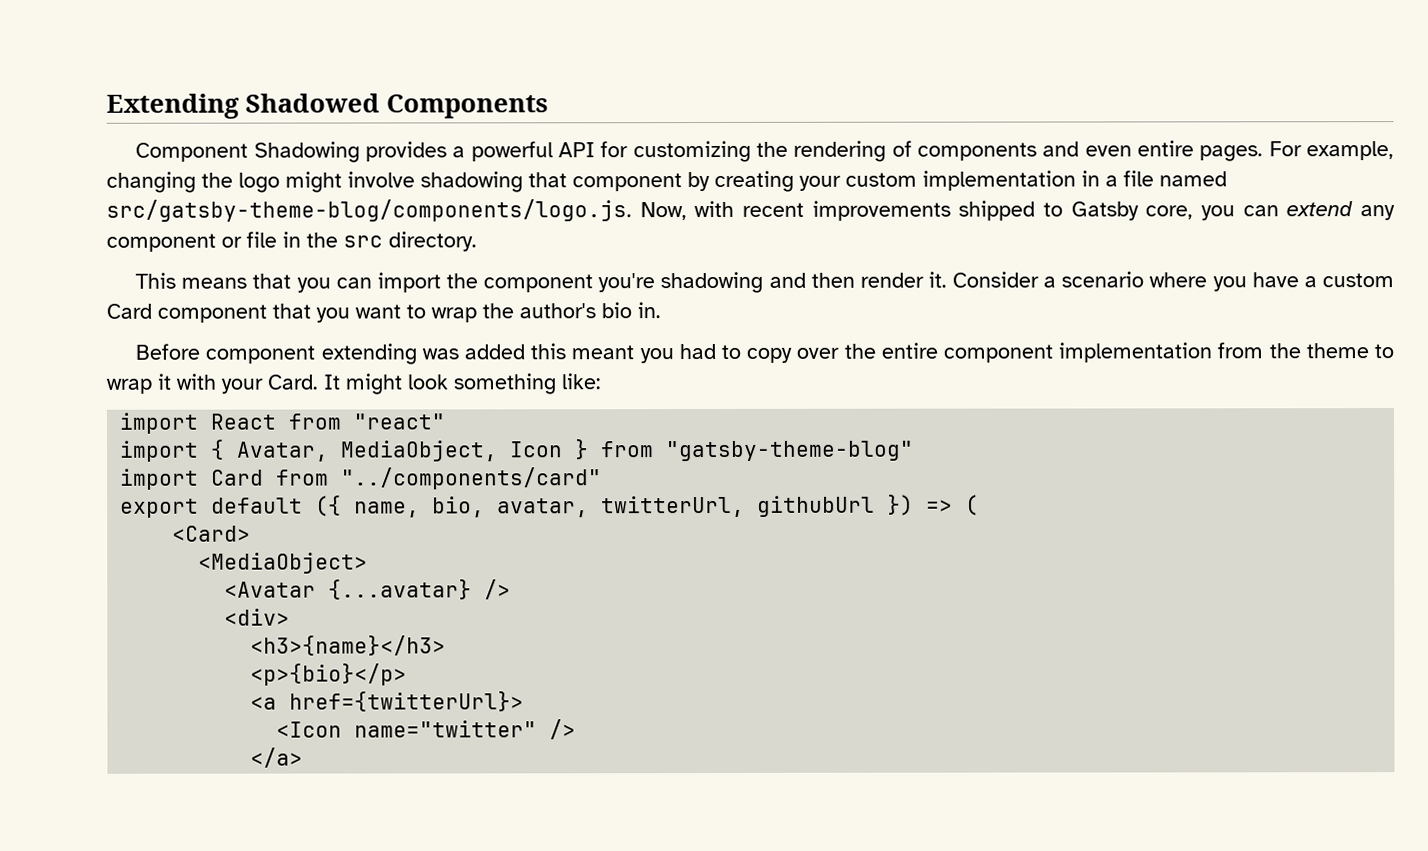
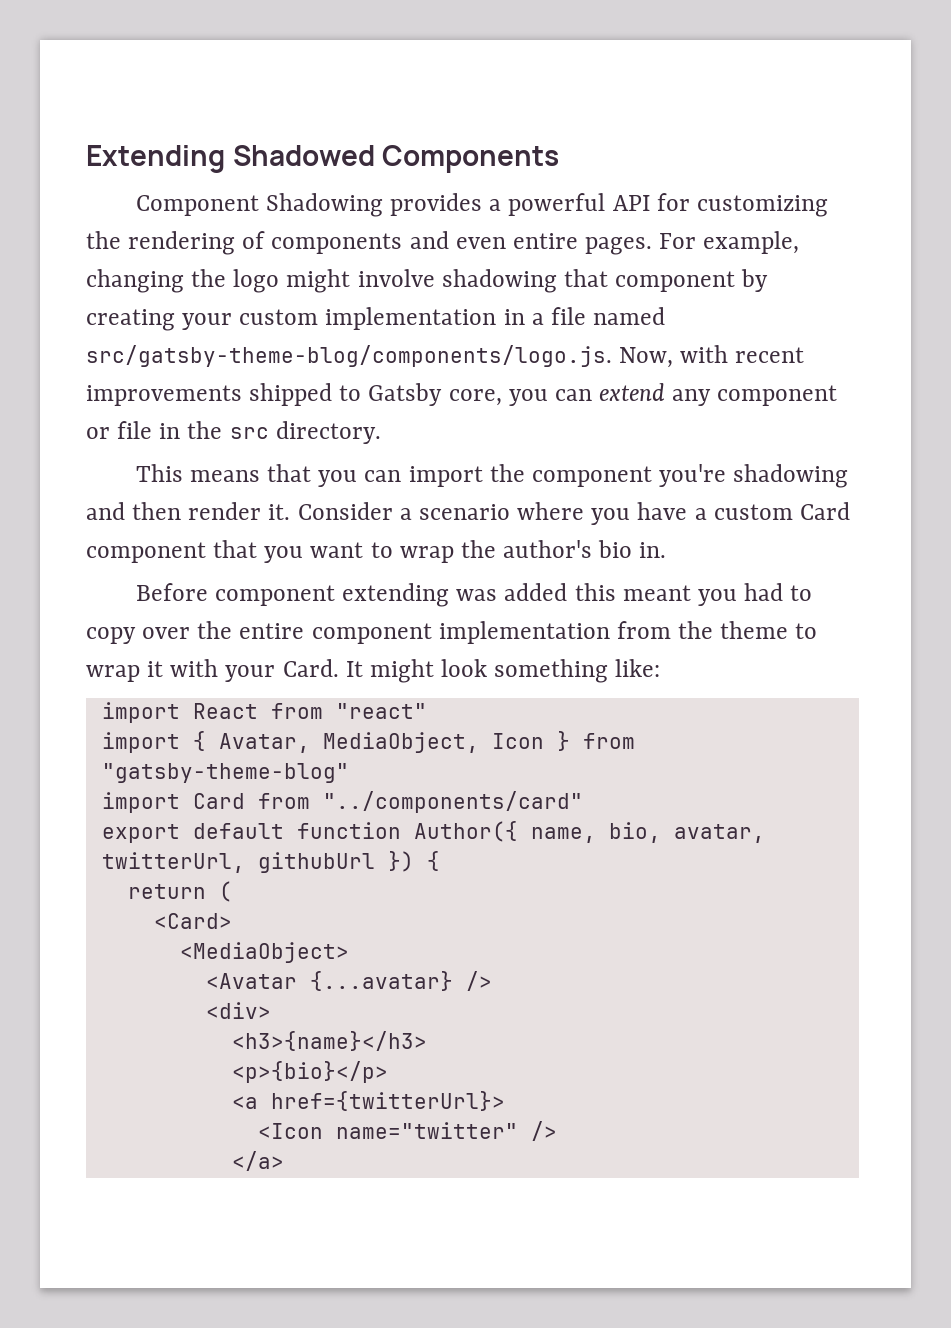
- export default ({ name, bio, avatar, twitterUrl, githubUrl }) => (
+ export default function Author({ name, bio, avatar, twitterUrl, githubUrl }) {
+ return (

